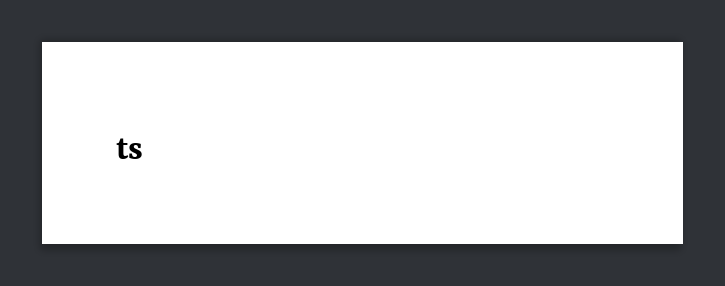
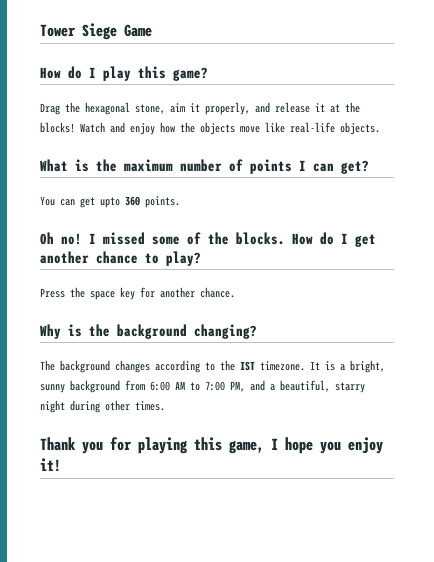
- ts
+ Tower Siege Game
+ How do I play this game?
+ Drag the hexagonal stone, aim it properly, and release it at the blocks! Watch and enjoy how the objects move like real-life objects.
+ What is the maximum number of points I can get?
+ You can get upto 360 points.
+ Oh no! I missed some of the blocks. How do I get another chance to play?
+ Press the space key for another chance.
+ Why is the background changing?
+ The background changes according to the IST timezone. It is a bright, sunny background from 6:00 AM to 7:00 PM, and a beautiful, starry night during other times.
+ Thank you for playing this game, I hope you enjoy it!

